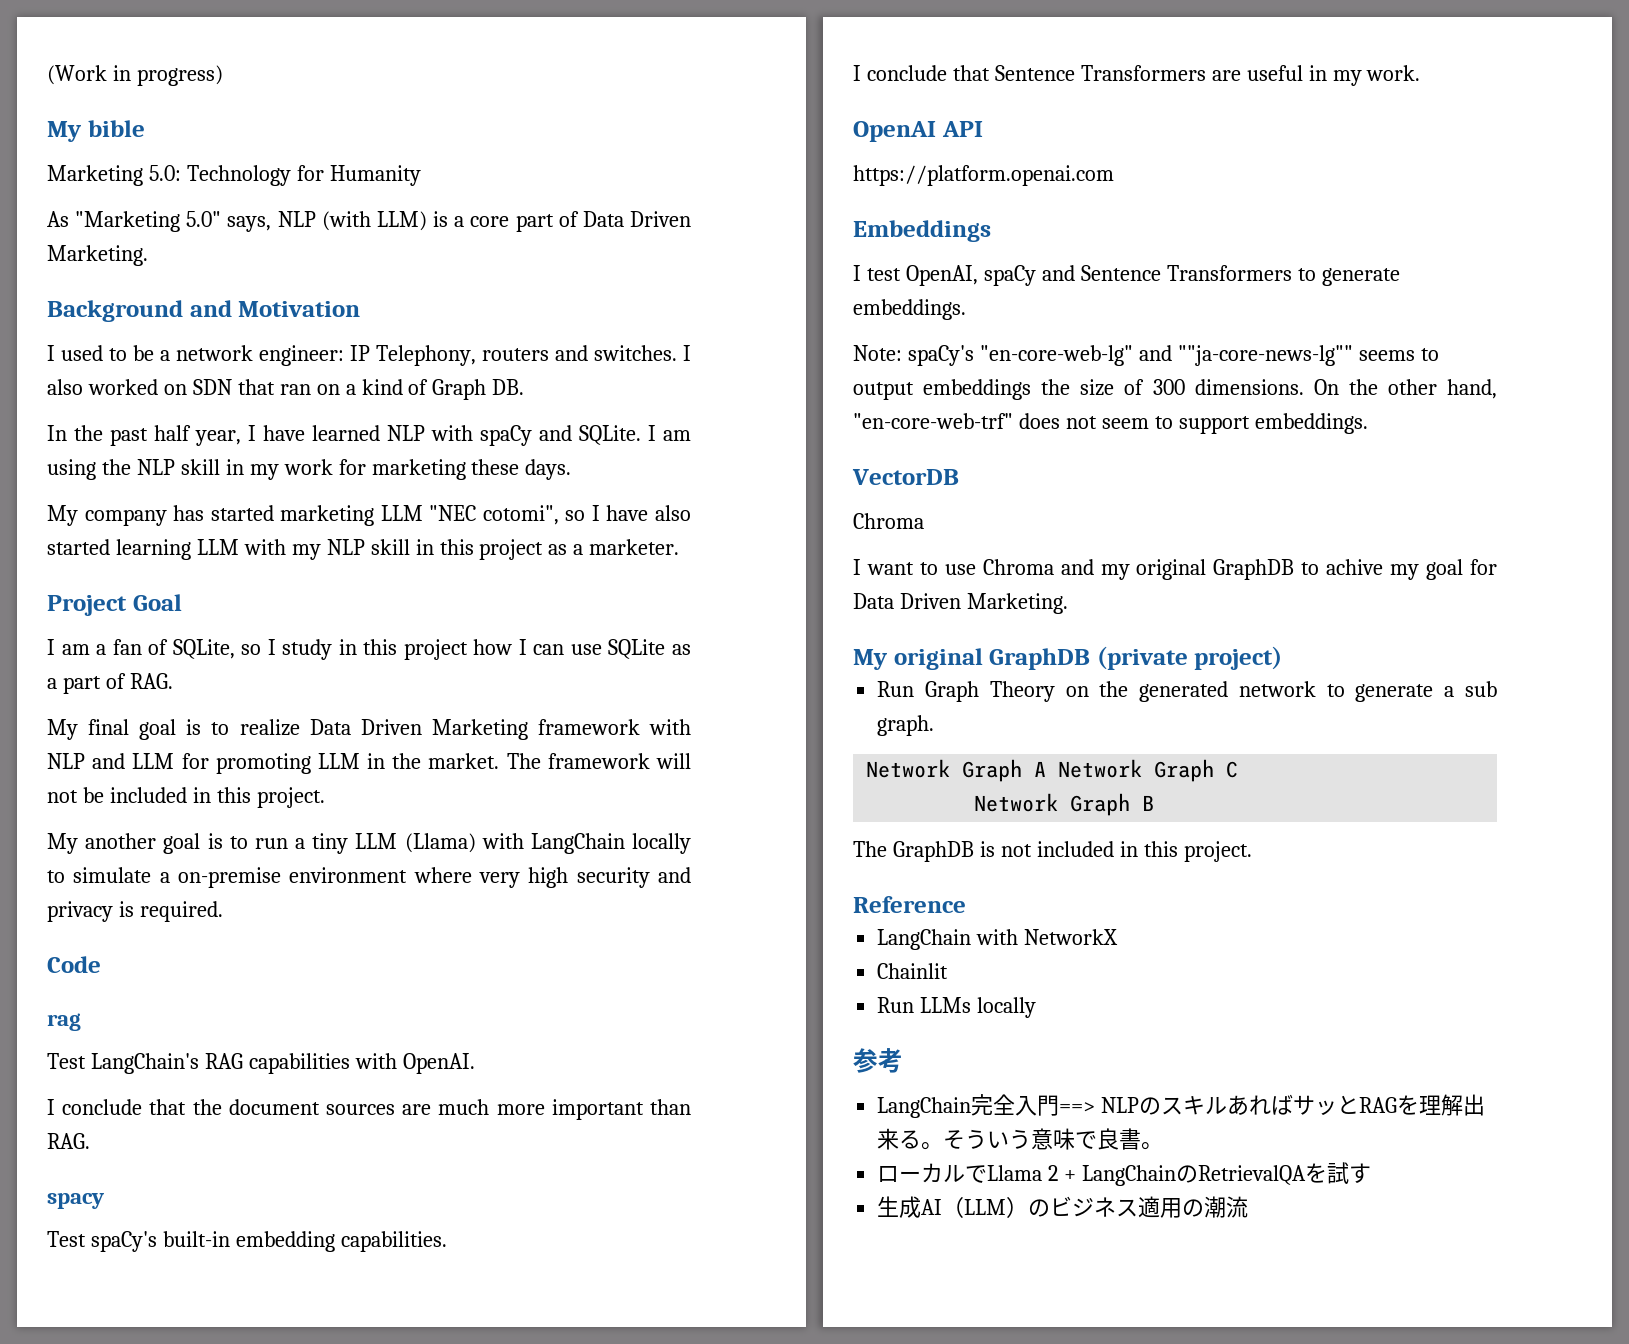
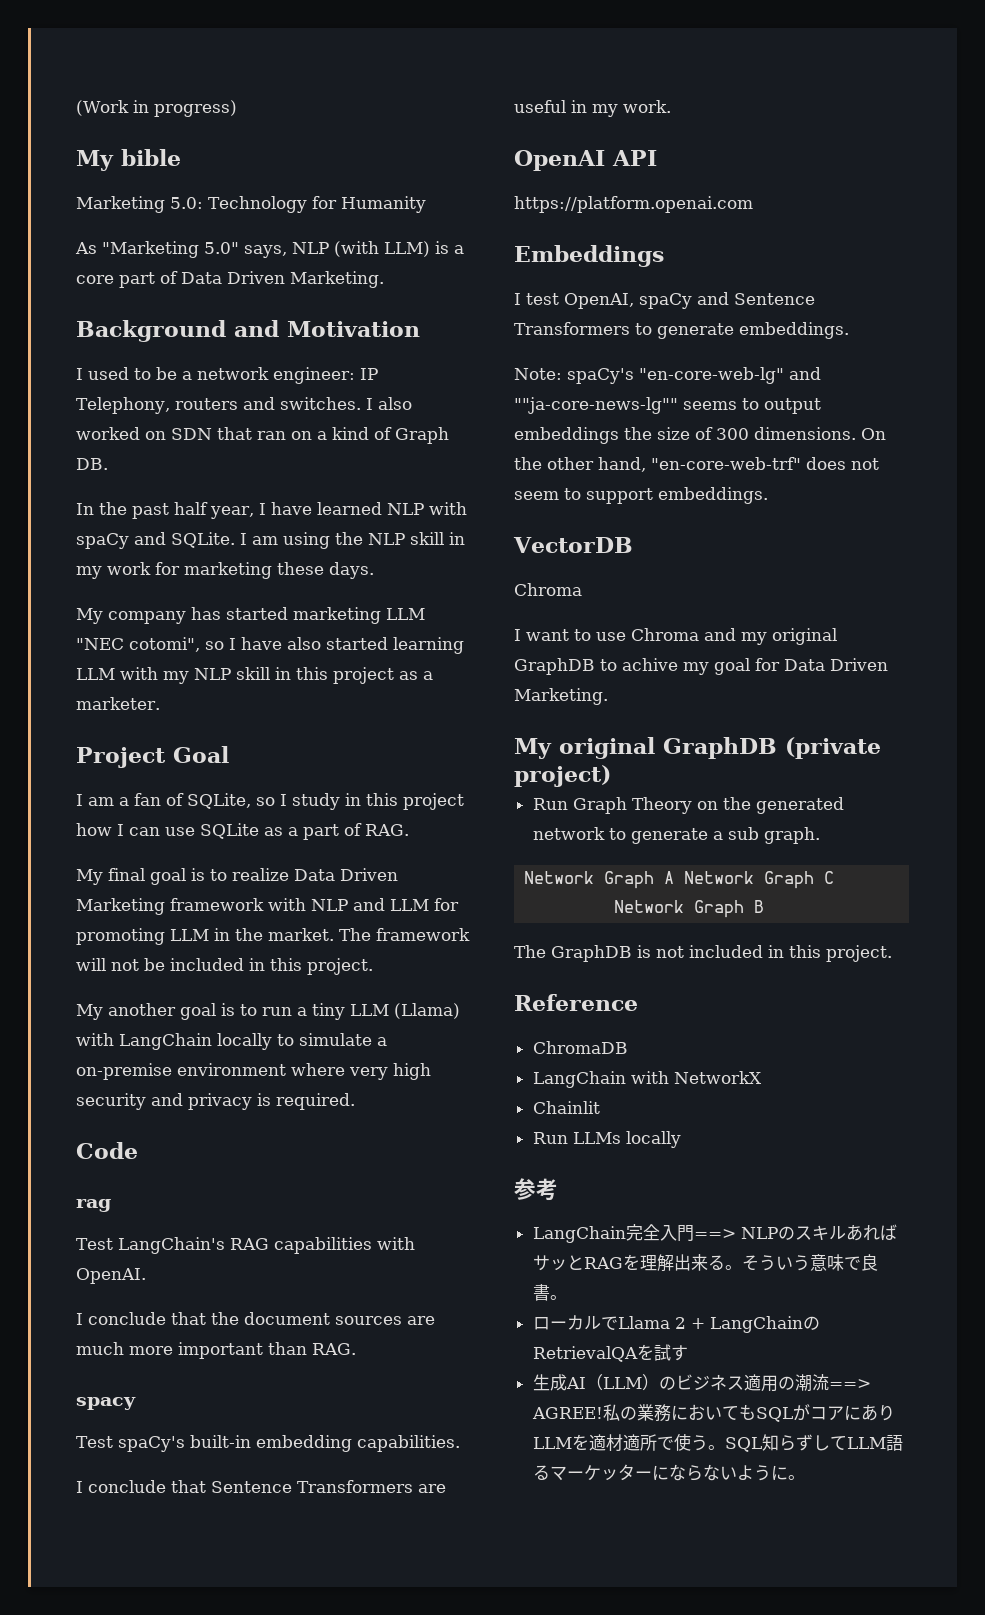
+ ChromaDB
- 生成AI（LLM）のビジネス適用の潮流
+ 生成AI（LLM）のビジネス適用の潮流==> AGREE!私の業務においてもSQLがコアにありLLMを適材適所で使う。SQL知らずしてLLM語るマーケッターにならないように。

